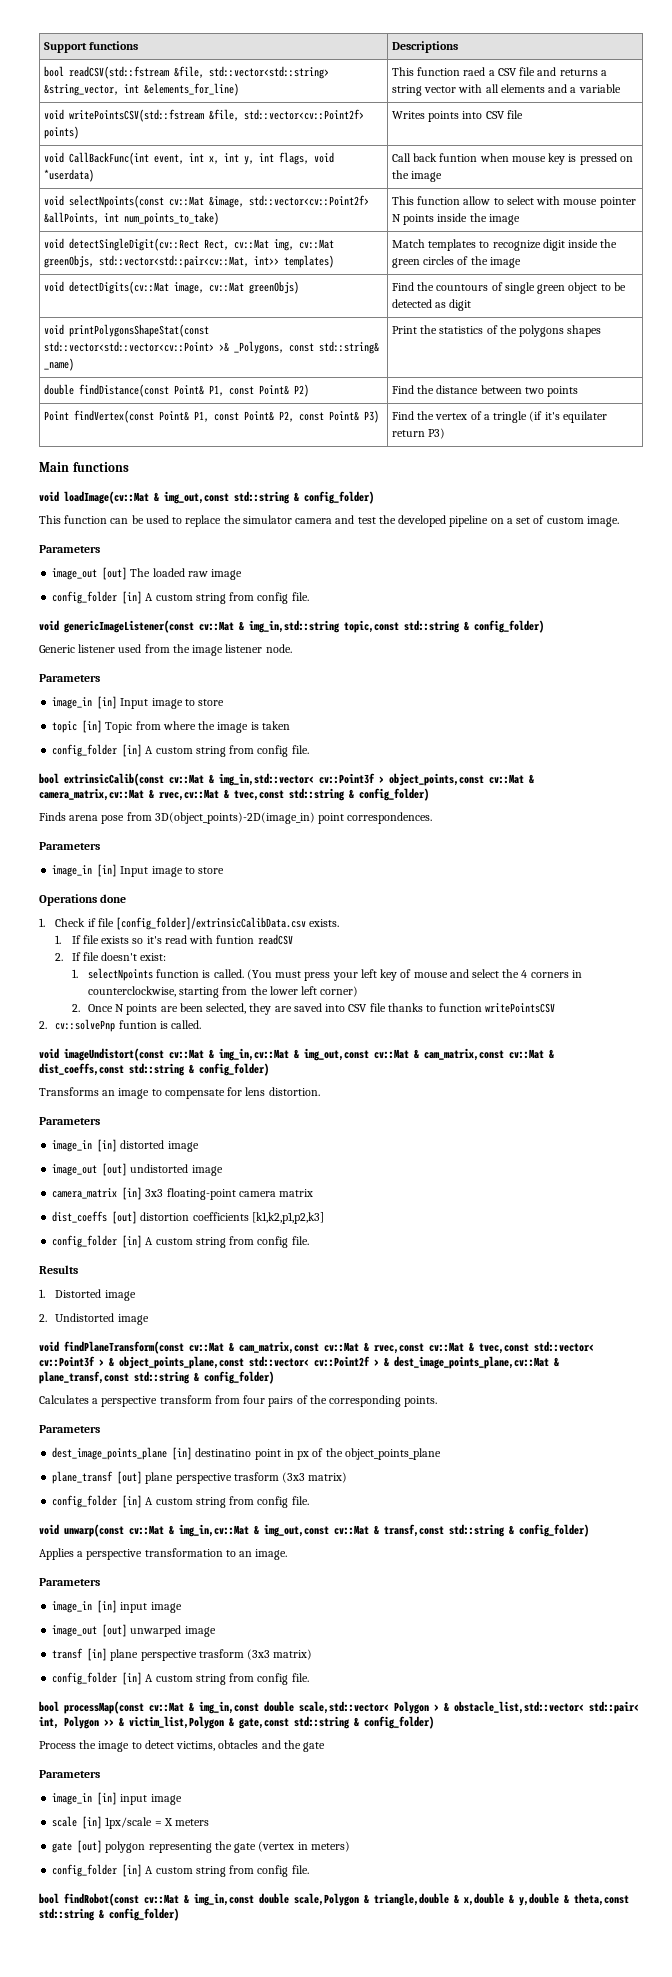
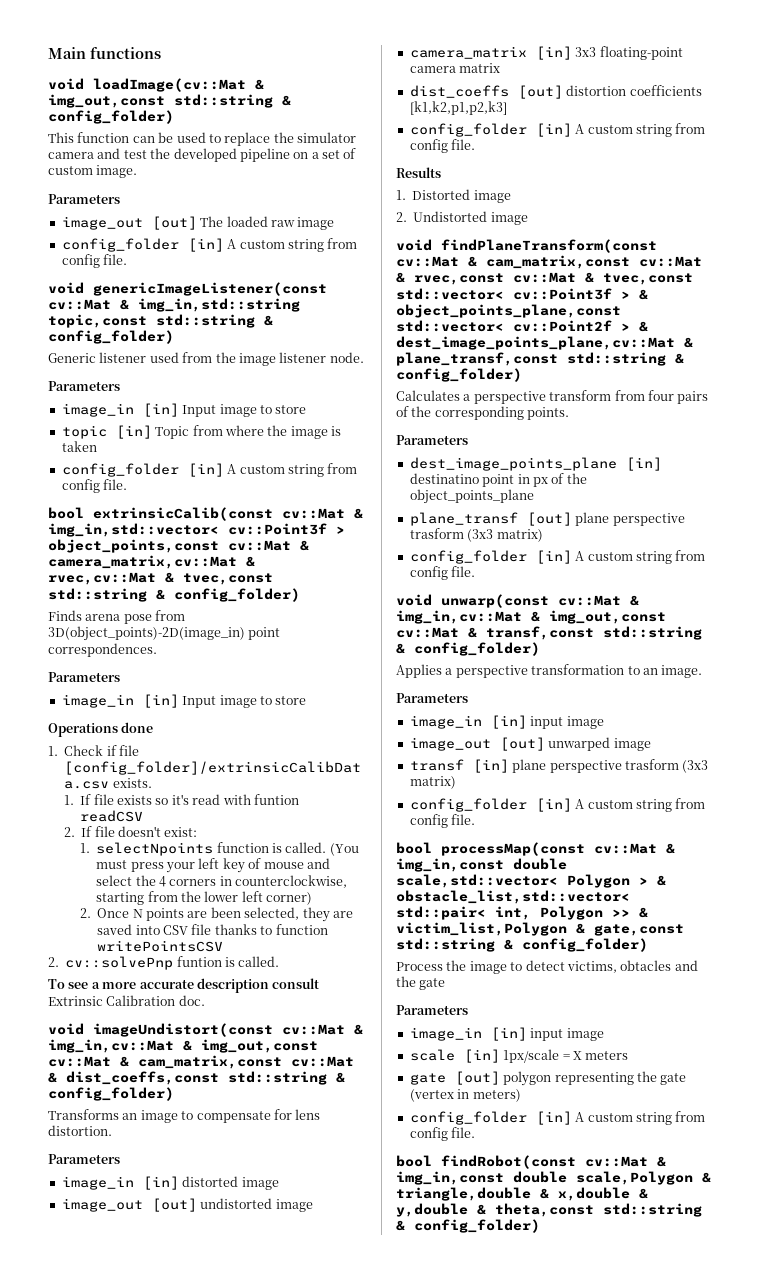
- Support functions | Descriptions
- bool readCSV(std::fstream &file, std::vector<std::string> &string_vector, int &elements_for_line) | This function raed a CSV file and returns a string vector with all elements and a variable
- void writePointsCSV(std::fstream &file, std::vector<cv::Point2f> points) | Writes points into CSV file
- void CallBackFunc(int event, int x, int y, int flags, void *userdata) | Call back funtion when mouse key is pressed on the image
- void selectNpoints(const cv::Mat &image, std::vector<cv::Point2f> &allPoints, int num_points_to_take) | This function allow to select with mouse pointer N points inside the image
- void detectSingleDigit(cv::Rect Rect, cv::Mat img, cv::Mat greenObjs, std::vector<std::pair<cv::Mat, int>> templates) | Match templates to recognize digit inside the green circles of the image
- void detectDigits(cv::Mat image, cv::Mat greenObjs) | Find the countours of single green object to be detected as digit
- void printPolygonsShapeStat(const std::vector<std::vector<cv::Point> >& _Polygons, const std::string& _name) | Print the statistics of the polygons shapes
- double findDistance(const Point& P1, const Point& P2) | Find the distance between two points
- Point findVertex(const Point& P1, const Point& P2, const Point& P3) | Find the vertex of a tringle (if it's equilater return P3)
+ To see a more accurate description consult Extrinsic Calibration doc.

